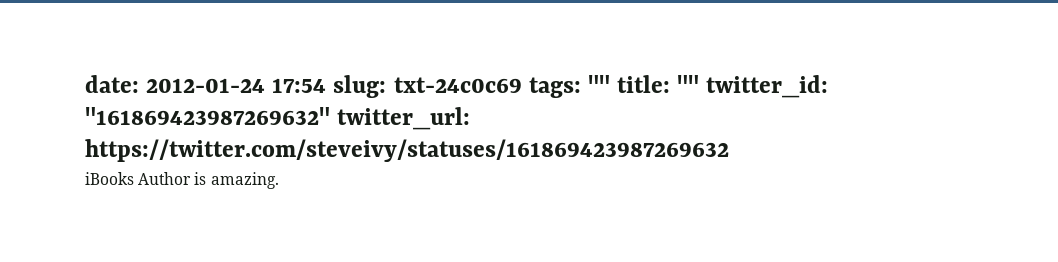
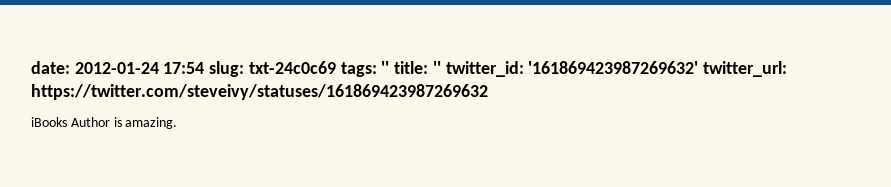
- date: 2012-01-24 17:54 slug: txt-24c0c69 tags: "" title: "" twitter_id: "161869423987269632" twitter_url: https://twitter.com/steveivy/statuses/161869423987269632
+ date: 2012-01-24 17:54 slug: txt-24c0c69 tags: '' title: '' twitter_id: '161869423987269632' twitter_url: https://twitter.com/steveivy/statuses/161869423987269632

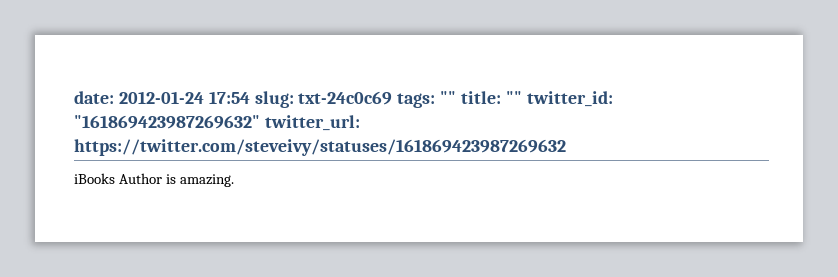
- date: 2012-01-24 17:54 slug: txt-24c0c69 tags: '' title: '' twitter_id: '161869423987269632' twitter_url: https://twitter.com/steveivy/statuses/161869423987269632
+ date: 2012-01-24 17:54 slug: txt-24c0c69 tags: "" title: "" twitter_id: "161869423987269632" twitter_url: https://twitter.com/steveivy/statuses/161869423987269632

